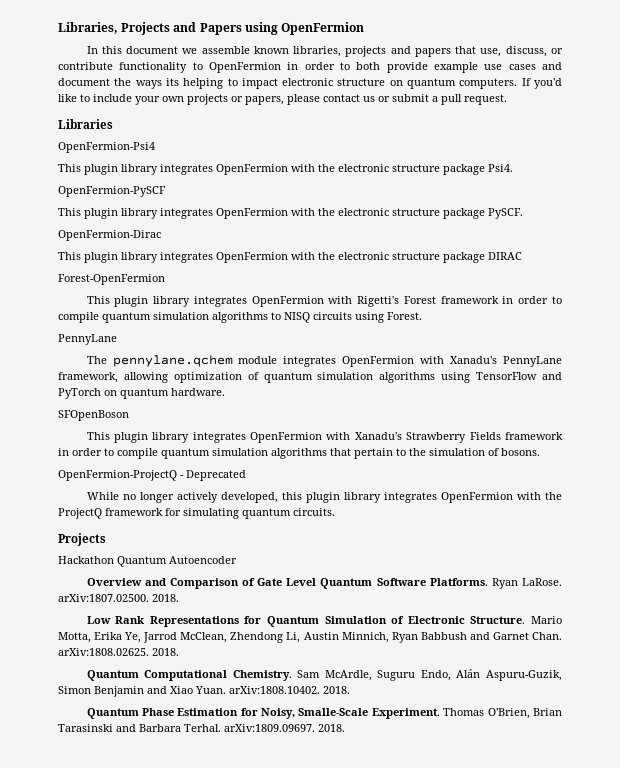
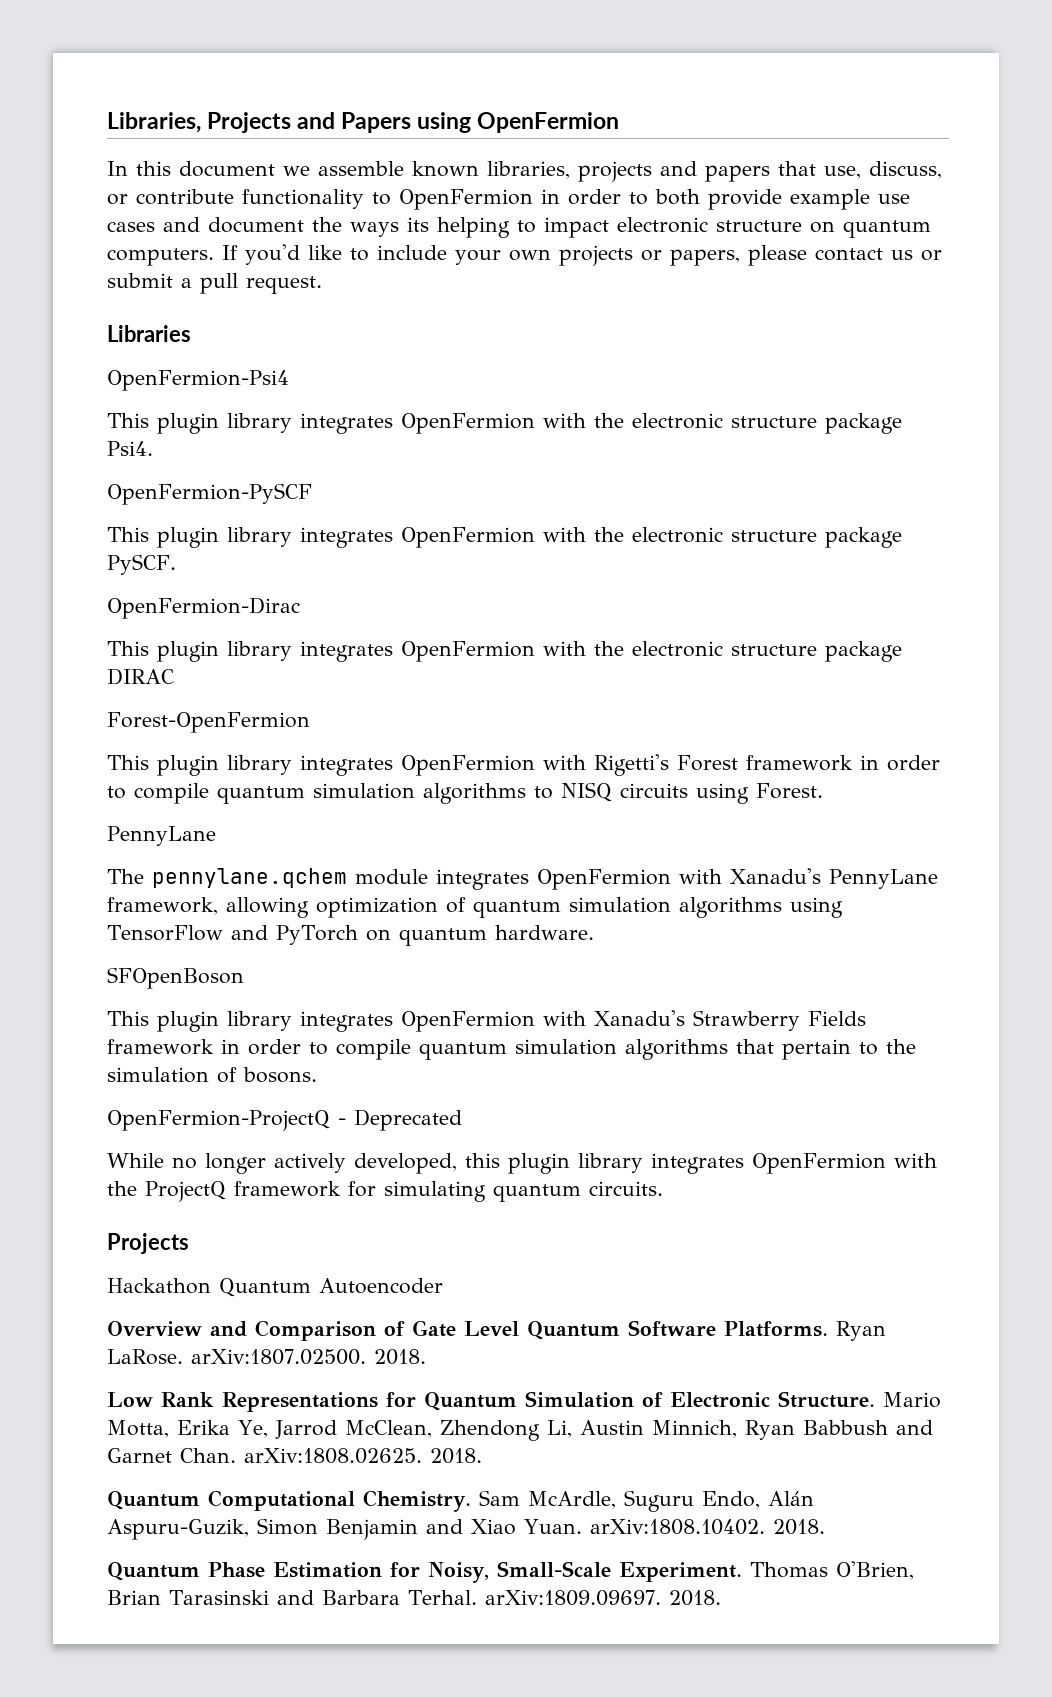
- Quantum Phase Estimation for Noisy, Smalle-Scale Experiment.
+ Quantum Phase Estimation for Noisy, Small-Scale Experiment.

